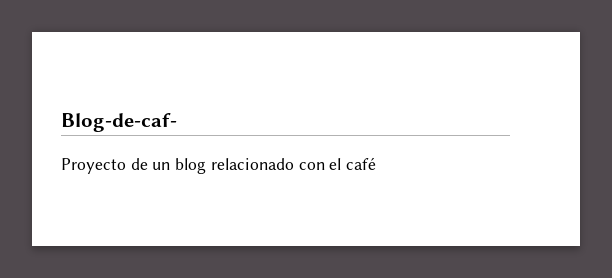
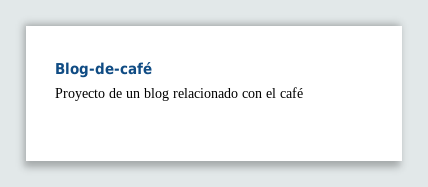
- Blog-de-caf-
+ Blog-de-café

